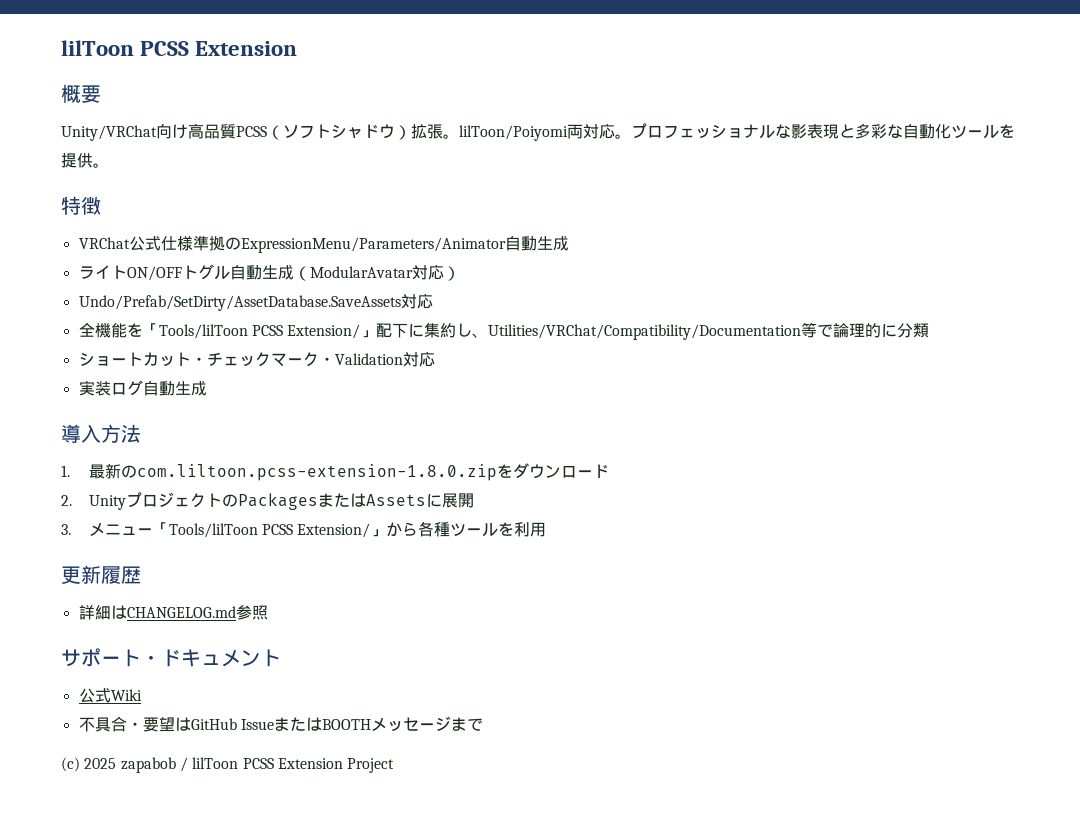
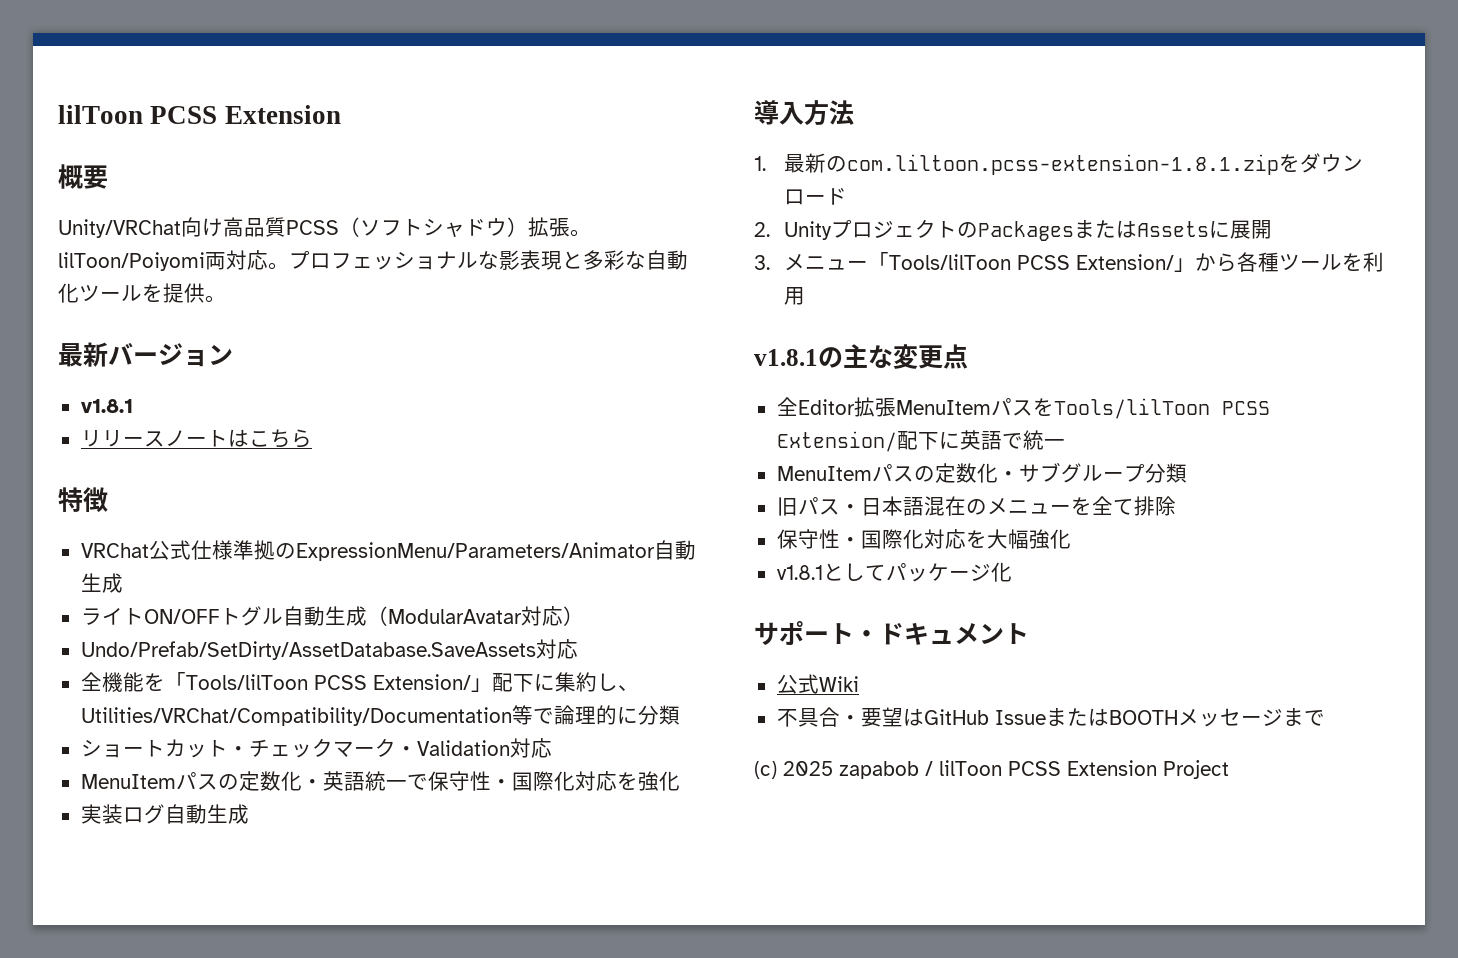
+ 最新バージョン
+ v1.8.1
+ リリースノートはこちら
+ MenuItemパスの定数化・英語統一で保守性・国際化対応を強化
- 1.最新のcom.liltoon.pcss-extension-1.8.0.zipをダウンロード
+ 1.最新のcom.liltoon.pcss-extension-1.8.1.zipをダウンロード
- 更新履歴
- 詳細はCHANGELOG.md参照
+ v1.8.1の主な変更点
+ 全Editor拡張MenuItemパスをTools/lilToon PCSS Extension/配下に英語で統一
+ MenuItemパスの定数化・サブグループ分類
+ 旧パス・日本語混在のメニューを全て排除
+ 保守性・国際化対応を大幅強化
+ v1.8.1としてパッケージ化

